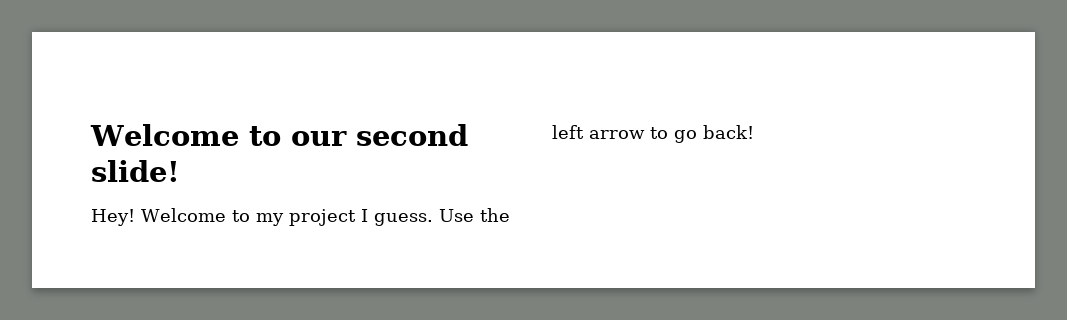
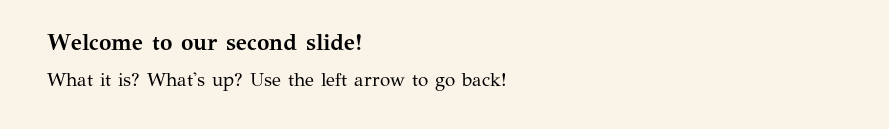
- Hey! Welcome to my project I guess.
+ What it is? What's up?

